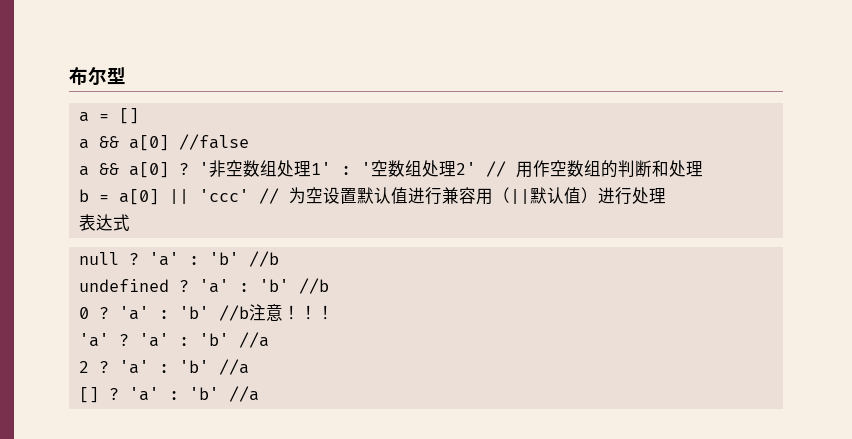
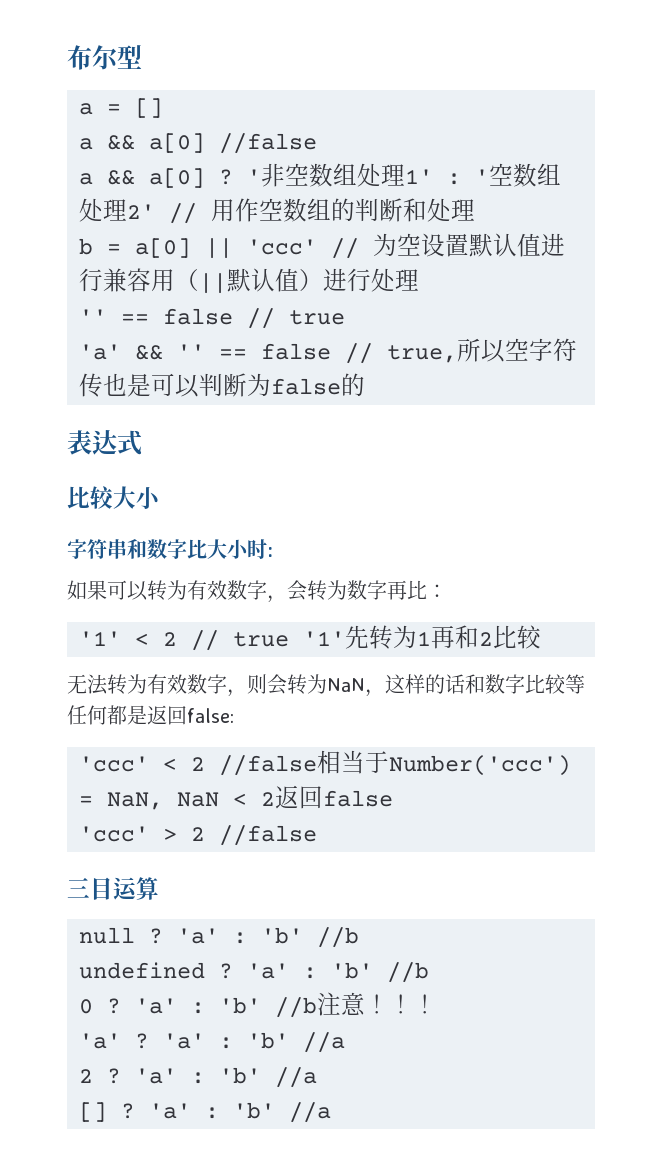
+ '' == false // true
+ 'a' && '' == false // true,所以空字符传也是可以判断为false的
  表达式
+ 比较大小
+ 字符串和数字比大小时:
+ 如果可以转为有效数字，会转为数字再比：
+ '1' < 2 // true '1'先转为1再和2比较
+ 无法转为有效数字，则会转为NaN，这样的话和数字比较等任何都是返回false:
+ 'ccc' < 2 //false相当于Number('ccc') = NaN, NaN < 2返回false
+ 'ccc' > 2 //false
+ 三目运算

